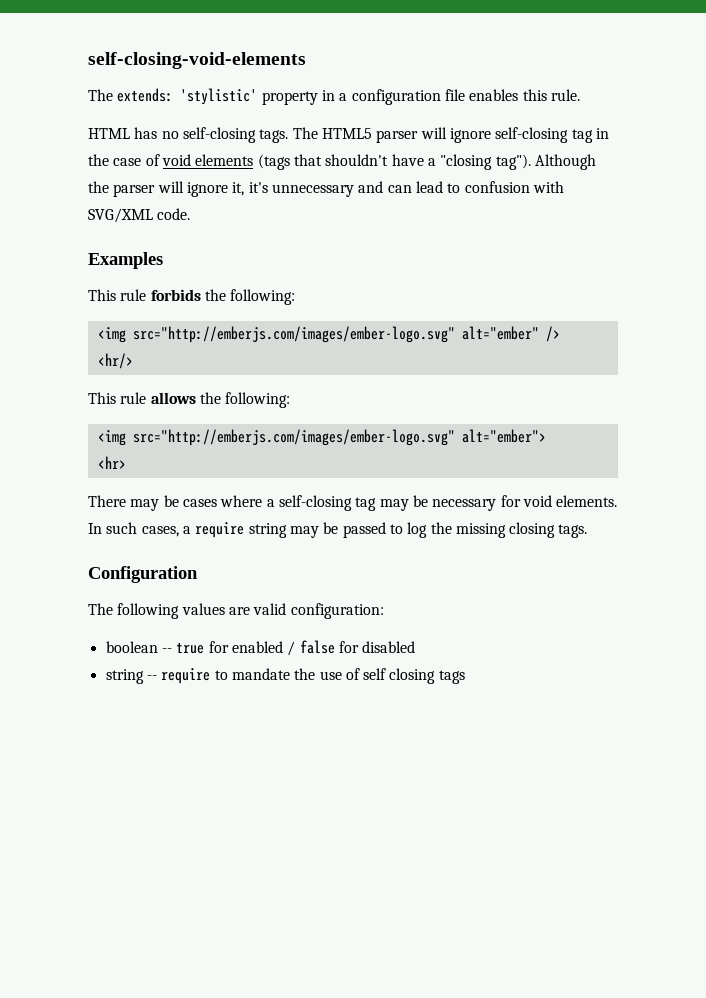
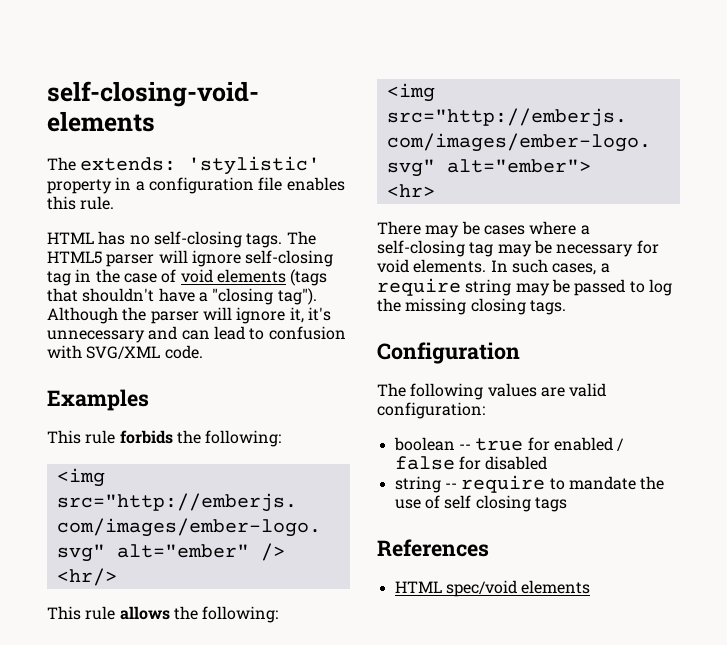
+ References
+ HTML spec/void elements

